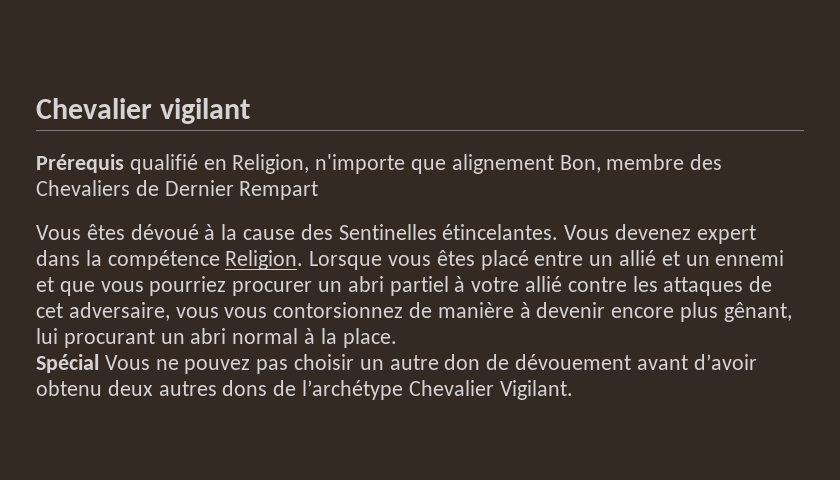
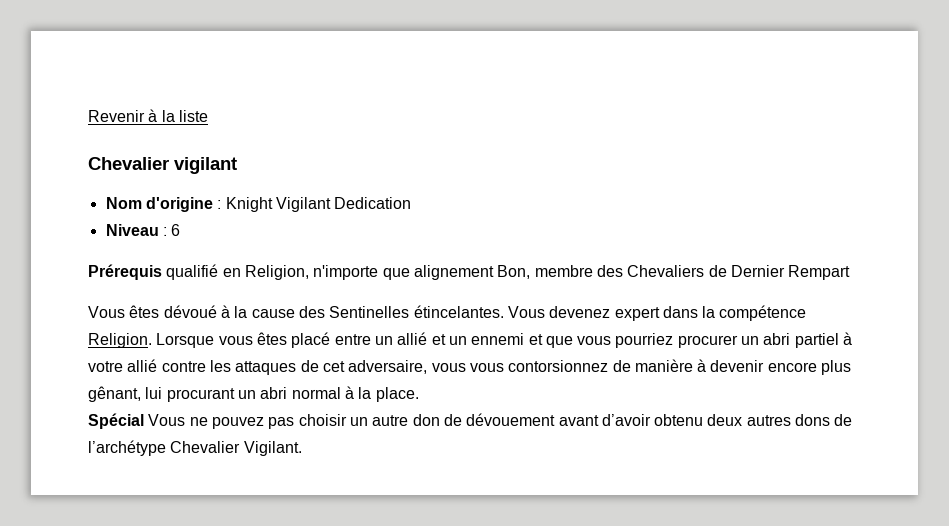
+ Revenir à la liste
  Chevalier vigilant
+ Nom d'origine : Knight Vigilant Dedication
+ Niveau : 6

